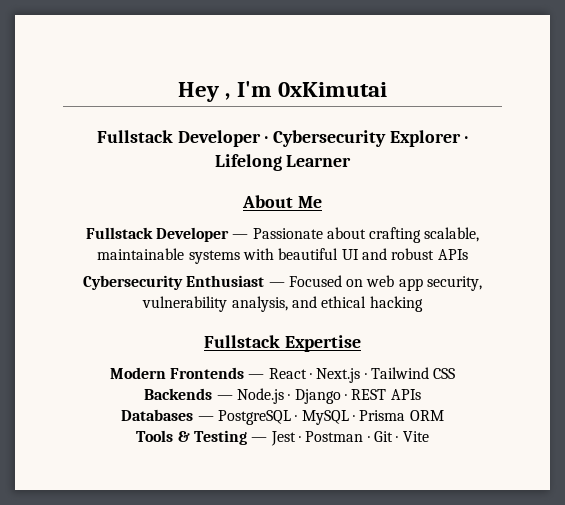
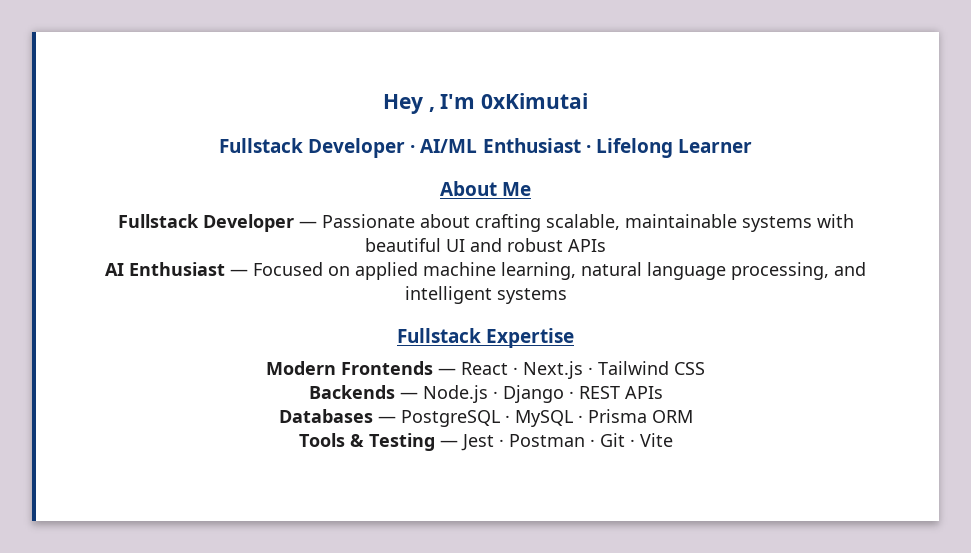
- Fullstack Developer · Cybersecurity Explorer · Lifelong Learner
+ Fullstack Developer · AI/ML Enthusiast · Lifelong Learner
- Cybersecurity Enthusiast — Focused on web app security, vulnerability analysis, and ethical hacking
+ AI Enthusiast — Focused on applied machine learning, natural language processing, and intelligent systems

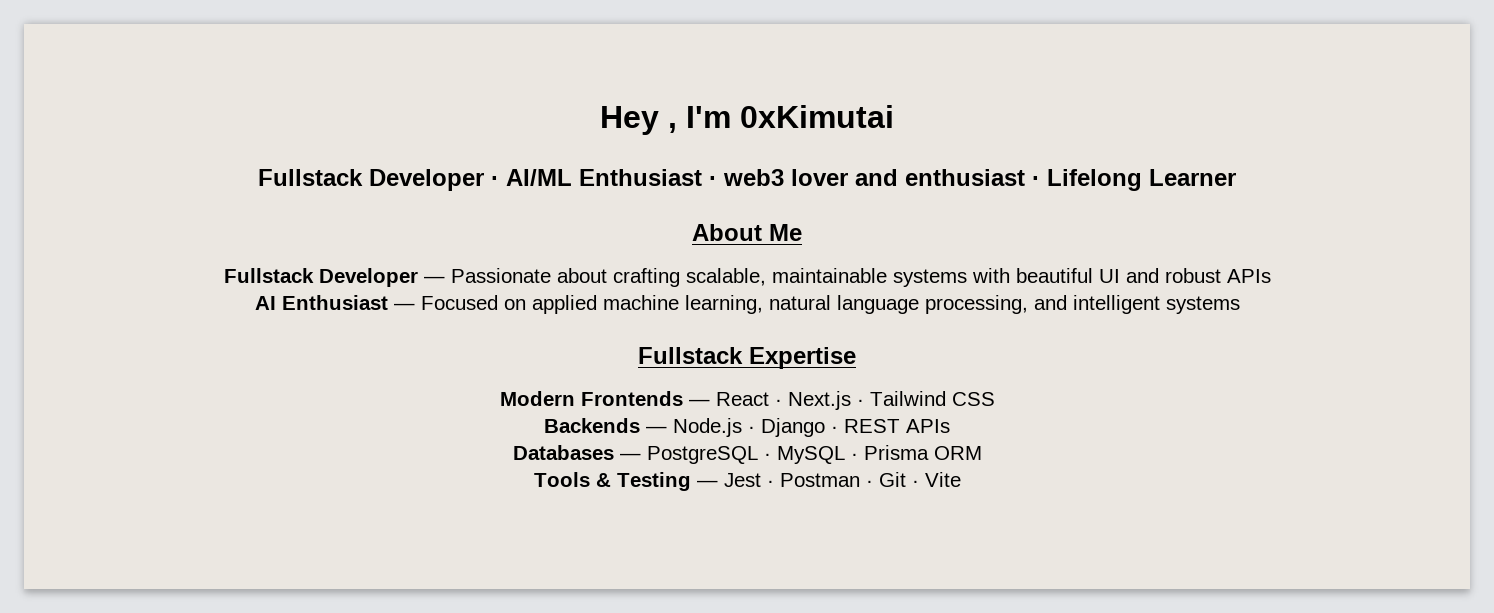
- Fullstack Developer · AI/ML Enthusiast · Lifelong Learner
+ Fullstack Developer · AI/ML Enthusiast · web3 lover and enthusiast · Lifelong Learner

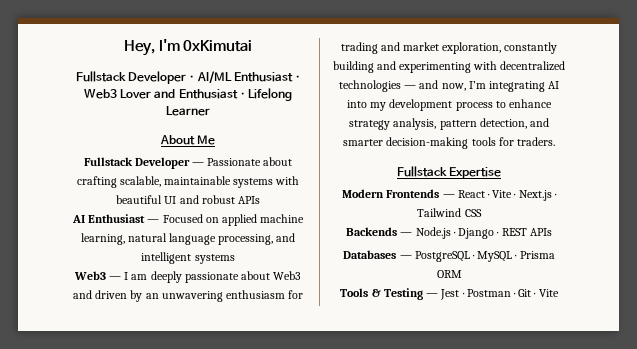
- Hey , I'm 0xKimutai
+ Hey, I'm 0xKimutai
- Fullstack Developer · AI/ML Enthusiast · web3 lover and enthusiast · Lifelong Learner
+ Fullstack Developer · AI/ML Enthusiast · Web3 Lover and Enthusiast · Lifelong Learner
+ Web3 — I am deeply passionate about Web3 and driven by an unwavering enthusiasm for trading and market exploration, constantly building and experimenting with decentralized technologies — and now, I’m integrating AI into my development process to enhance strategy analysis, pattern detection, and smarter decision-making tools for traders.
- Modern Frontends — React · Next.js · Tailwind CSS
+ Modern Frontends — React · Vite · Next.js · Tailwind CSS

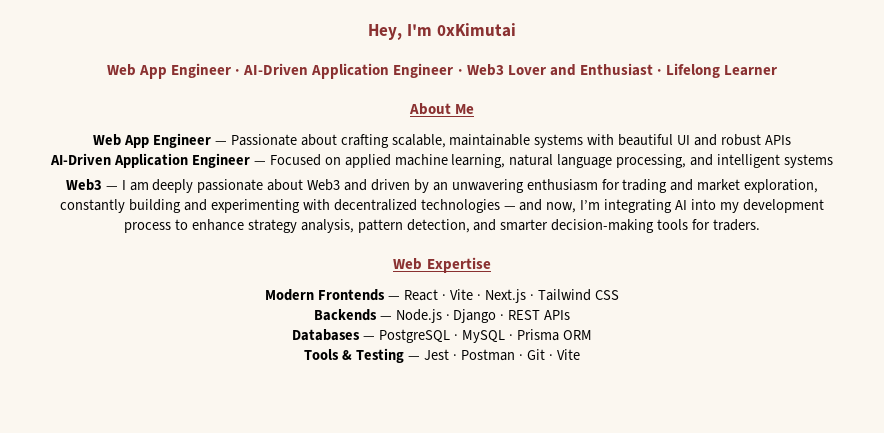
- Fullstack Developer · AI/ML Enthusiast · Web3 Lover and Enthusiast · Lifelong Learner
+ Web App Engineer · AI-Driven Application Engineer · Web3 Lover and Enthusiast · Lifelong Learner
- Fullstack Developer — Passionate about crafting scalable, maintainable systems with beautiful UI and robust APIs
+ Web App Engineer — Passionate about crafting scalable, maintainable systems with beautiful UI and robust APIs
- AI Enthusiast — Focused on applied machine learning, natural language processing, and intelligent systems
+ AI-Driven Application Engineer — Focused on applied machine learning, natural language processing, and intelligent systems
- Fullstack Expertise
+ Web Expertise

